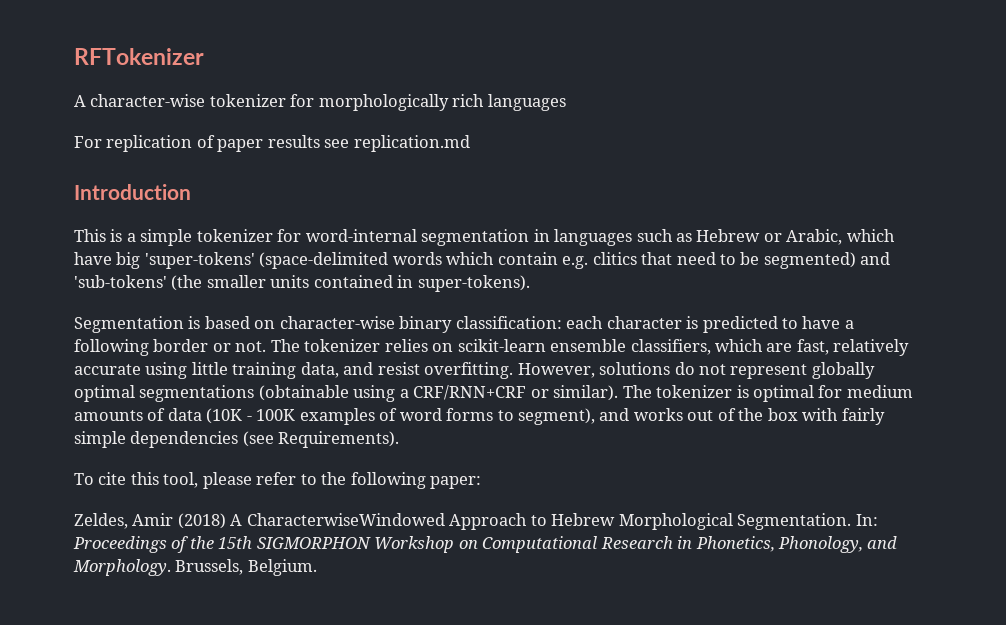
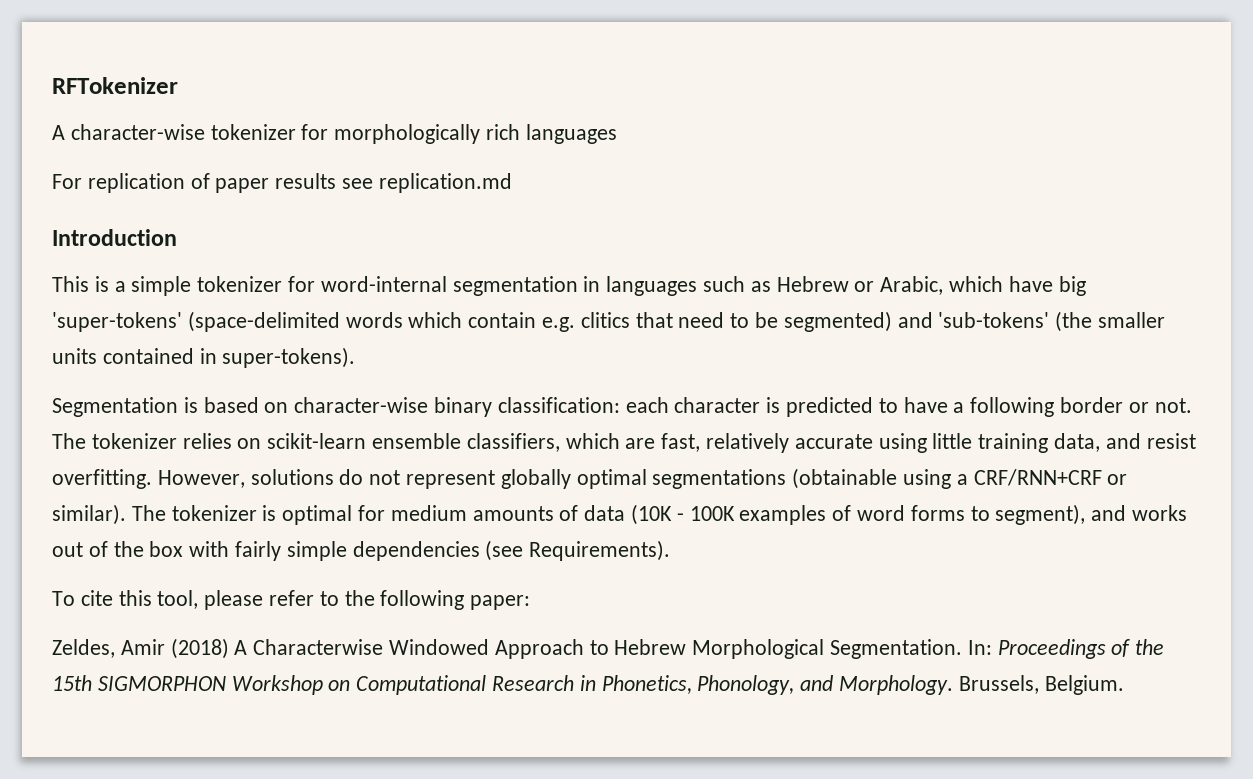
- Zeldes, Amir (2018) A CharacterwiseWindowed Approach to Hebrew Morphological Segmentation.
+ Zeldes, Amir (2018) A Characterwise Windowed Approach to Hebrew Morphological Segmentation.

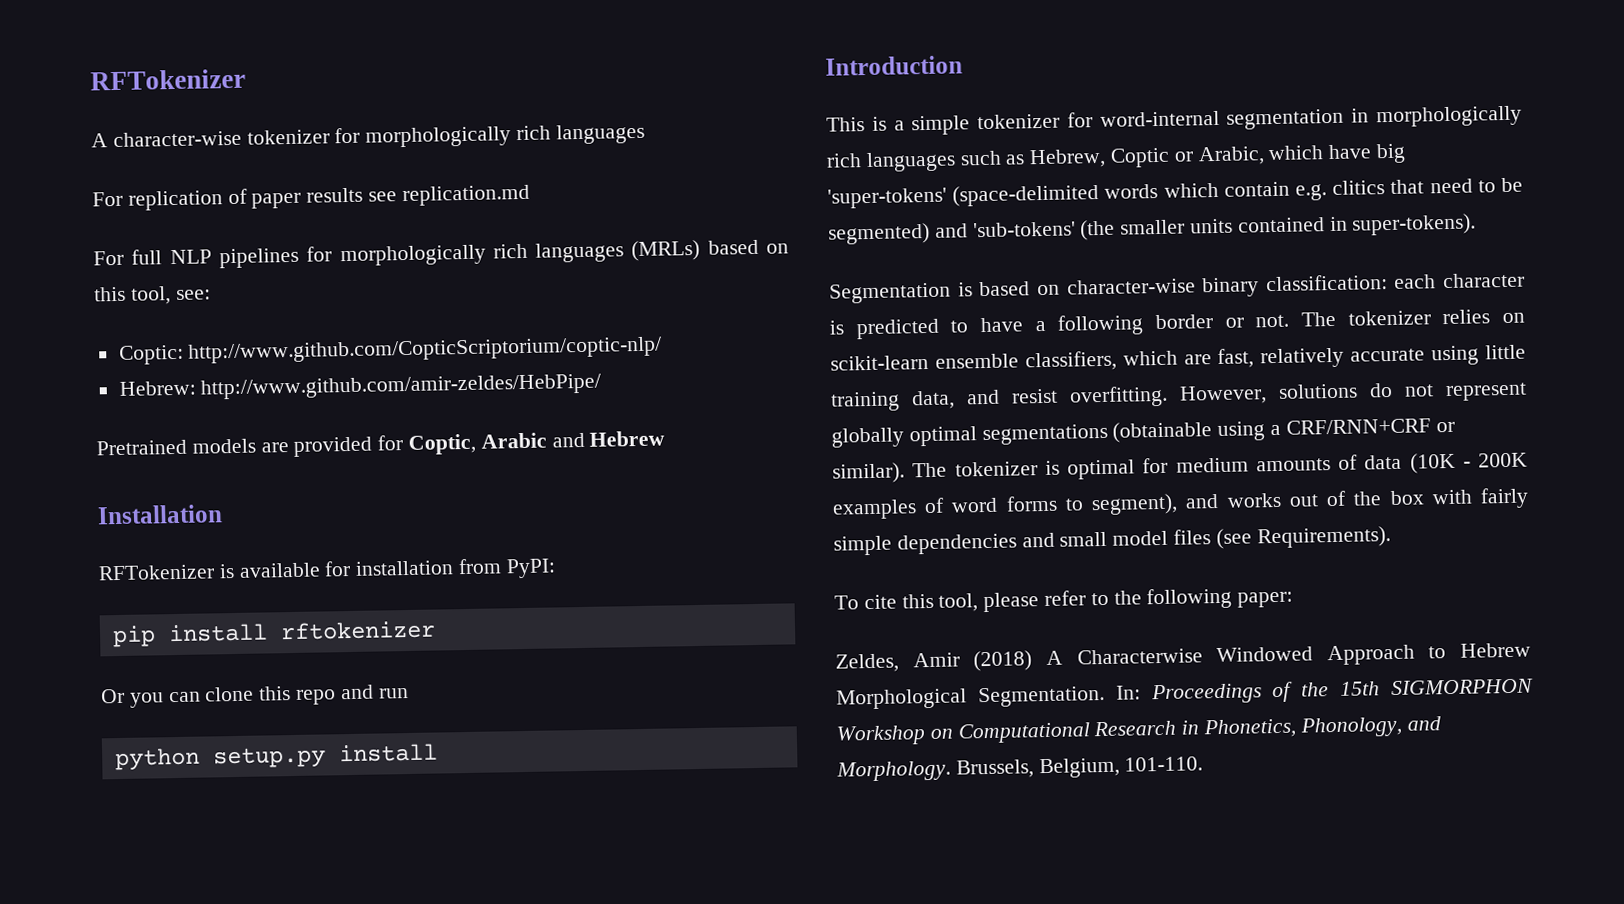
+ For full NLP pipelines for morphologically rich languages (MRLs) based on this tool, see:
+ Coptic: http://www.github.com/CopticScriptorium/coptic-nlp/
+ Hebrew: http://www.github.com/amir-zeldes/HebPipe/
+ Pretrained models are provided for Coptic, Arabic and Hebrew
+ Installation
+ RFTokenizer is available for installation from PyPI:
+ pip install rftokenizer
+ Or you can clone this repo and run
+ python setup.py install
- This is a simple tokenizer for word-internal segmentation in languages such as Hebrew or Arabic, which have big 'super-tokens' (space-delimited words which contain e.g. clitics that need to be segmented) and 'sub-tokens' (the smaller units contained in super-tokens).
+ This is a simple tokenizer for word-internal segmentation in morphologically rich languages such as Hebrew, Coptic or Arabic, which have big 'super-tokens' (space-delimited words which contain e.g. clitics that need to be segmented) and 'sub-tokens' (the smaller units contained in super-tokens).
- The tokenizer is optimal for medium amounts of data (10K - 100K examples of word forms to segment), and works out of the box with fairly simple dependencies (see Requirements).
+ The tokenizer is optimal for medium amounts of data (10K - 200K examples of word forms to segment), and works out of the box with fairly simple dependencies and small model files (see Requirements).
- Brussels, Belgium.
+ Brussels, Belgium, 101-110.

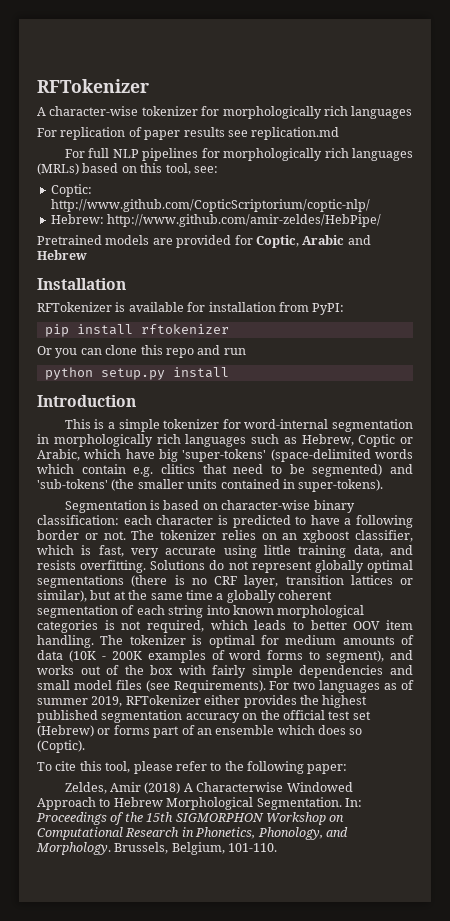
- The tokenizer relies on scikit-learn ensemble classifiers, which are fast, relatively accurate using little training data, and resist overfitting. However, solutions do not represent globally optimal segmentations (obtainable using a CRF/RNN+CRF or similar).
+ The tokenizer relies on an xgboost classifier, which is fast, very accurate using little training data, and resists overfitting. Solutions do not represent globally optimal segmentations (there is no CRF layer, transition lattices or similar), but at the same time a globally coherent segmentation of each string into known morphological categories is not required, which leads to better OOV item handling.
+ For two languages as of summer 2019, RFTokenizer either provides the highest published segmentation accuracy on the official test set (Hebrew) or forms part of an ensemble which does so (Coptic).

